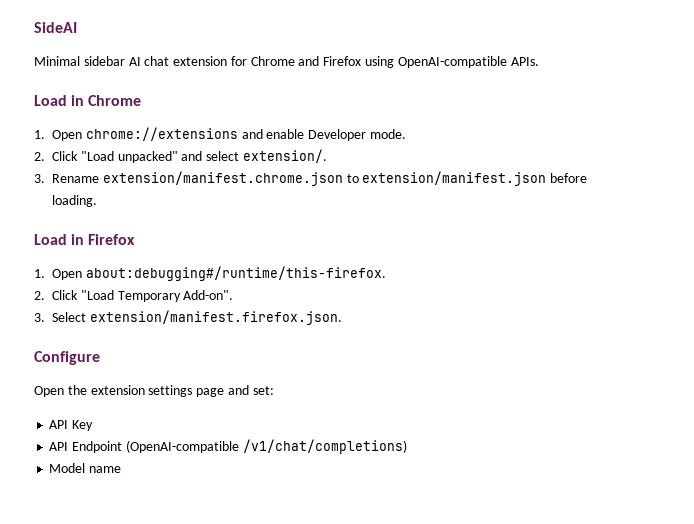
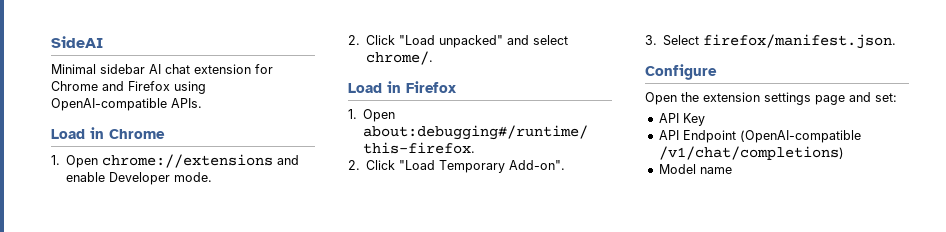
- 2. Click "Load unpacked" and select extension/.
- 3. Rename extension/manifest.chrome.json to extension/manifest.json before loading.
+ 2. Click "Load unpacked" and select chrome/.
- 3. Select extension/manifest.firefox.json.
+ 3. Select firefox/manifest.json.

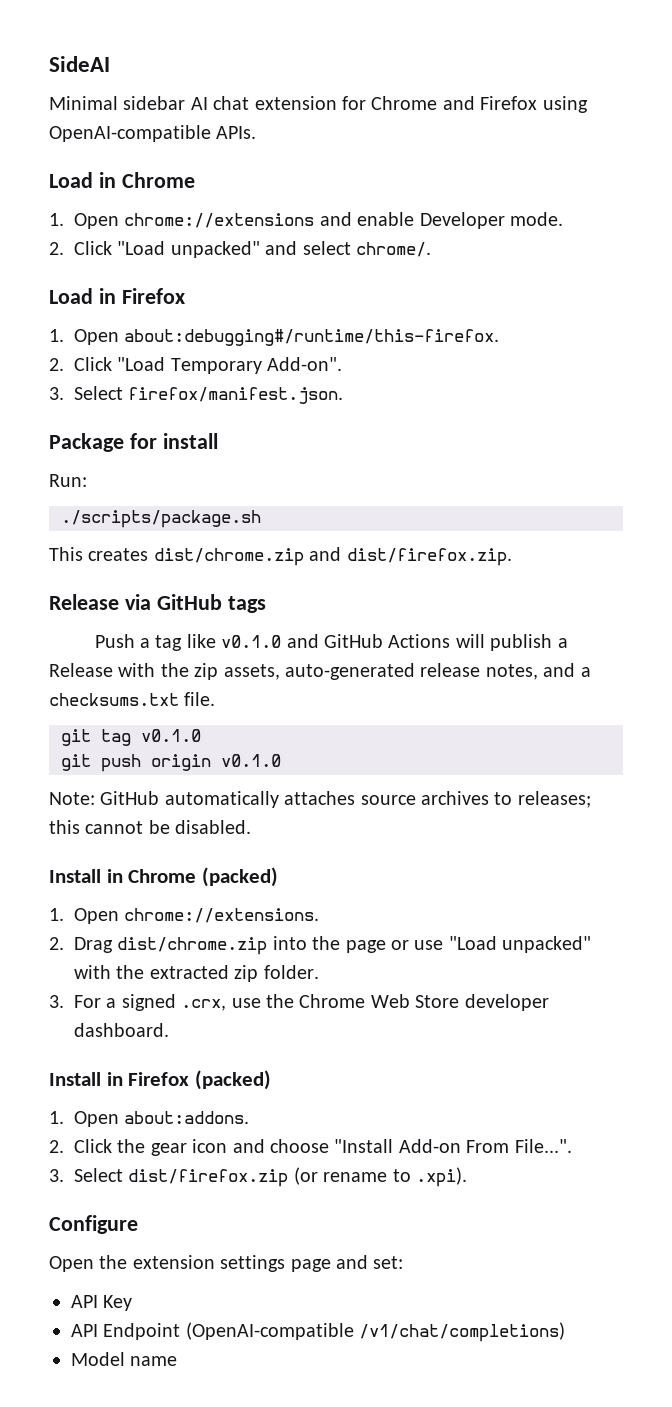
+ Package for install
+ Run:
+ ./scripts/package.sh
+ This creates dist/chrome.zip and dist/firefox.zip.
+ Release via GitHub tags
+ Push a tag like v0.1.0 and GitHub Actions will publish a Release with the zip assets, auto-generated release notes, and a checksums.txt file.
+ git tag v0.1.0
+ git push origin v0.1.0
+ Note: GitHub automatically attaches source archives to releases; this cannot be disabled.
+ Install in Chrome (packed)
+ 1. Open chrome://extensions.
+ 2. Drag dist/chrome.zip into the page or use "Load unpacked" with the extracted zip folder.
+ 3. For a signed .crx, use the Chrome Web Store developer dashboard.
+ Install in Firefox (packed)
+ 1. Open about:addons.
+ 2. Click the gear icon and choose "Install Add-on From File...".
+ 3. Select dist/firefox.zip (or rename to .xpi).

